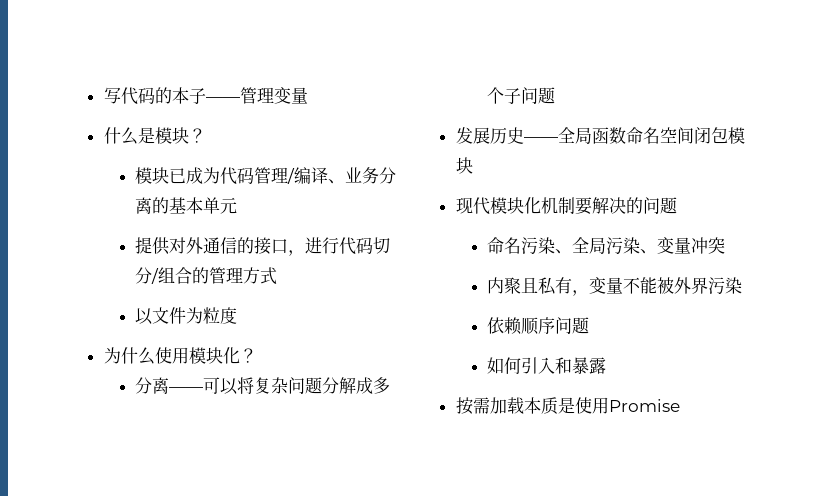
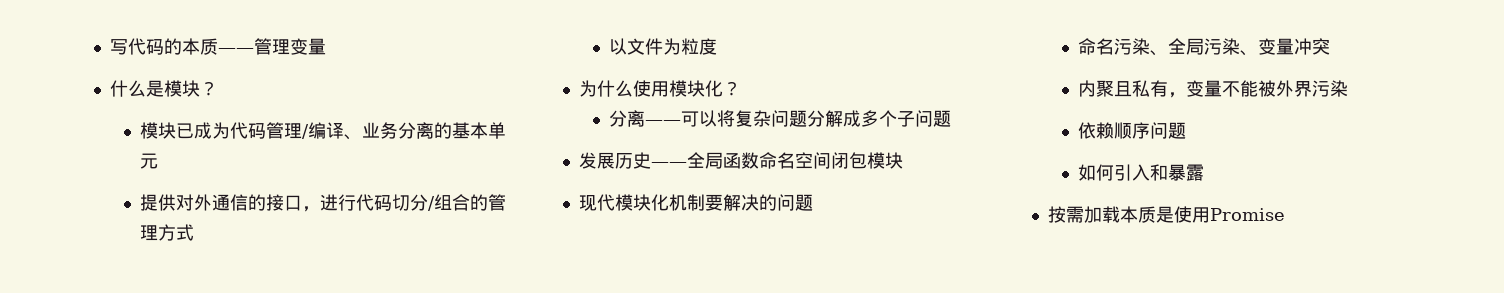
- 写代码的本子——管理变量
+ 写代码的本质——管理变量

